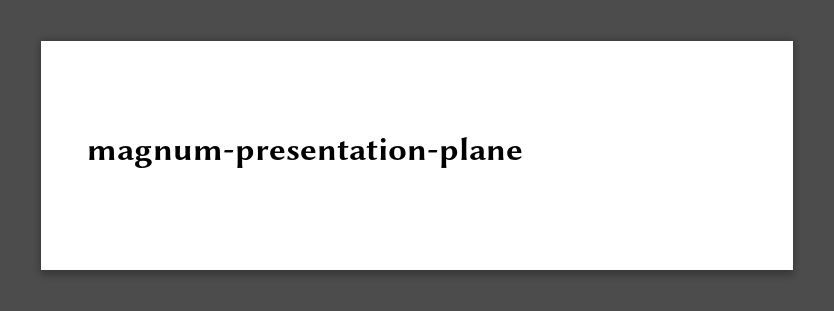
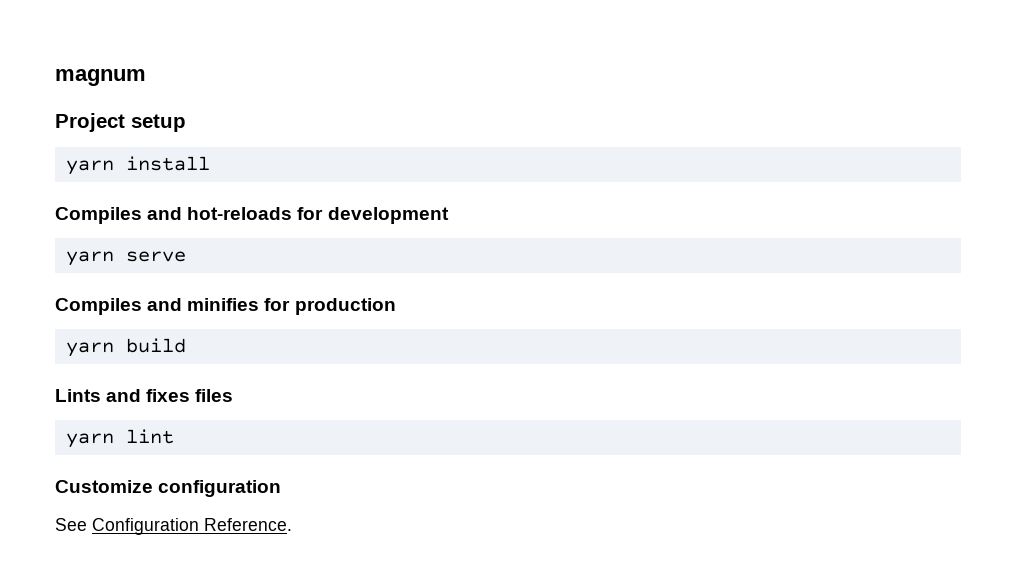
- magnum-presentation-plane
+ magnum
+ Project setup
+ yarn install
+ Compiles and hot-reloads for development
+ yarn serve
+ Compiles and minifies for production
+ yarn build
+ Lints and fixes files
+ yarn lint
+ Customize configuration
+ See Configuration Reference.

